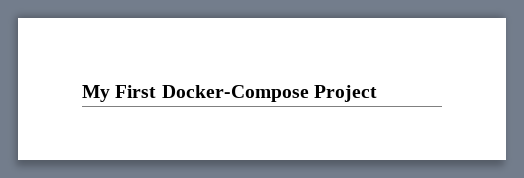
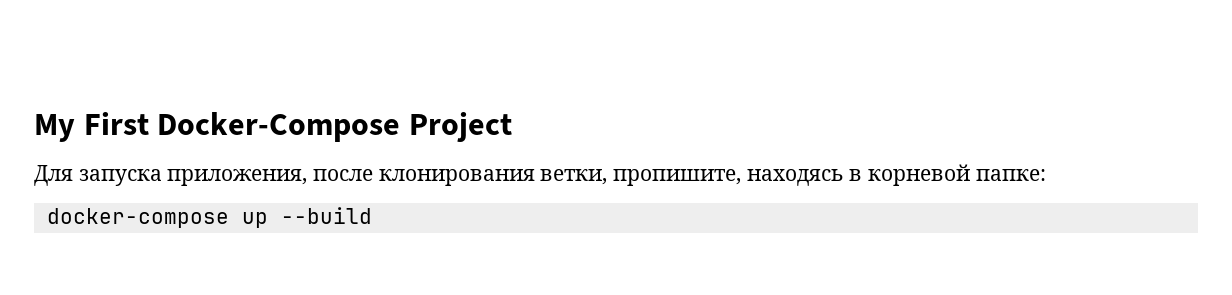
+ Для запуска приложения, после клонирования ветки, пропишите, находясь в корневой папке:
+ docker-compose up --build

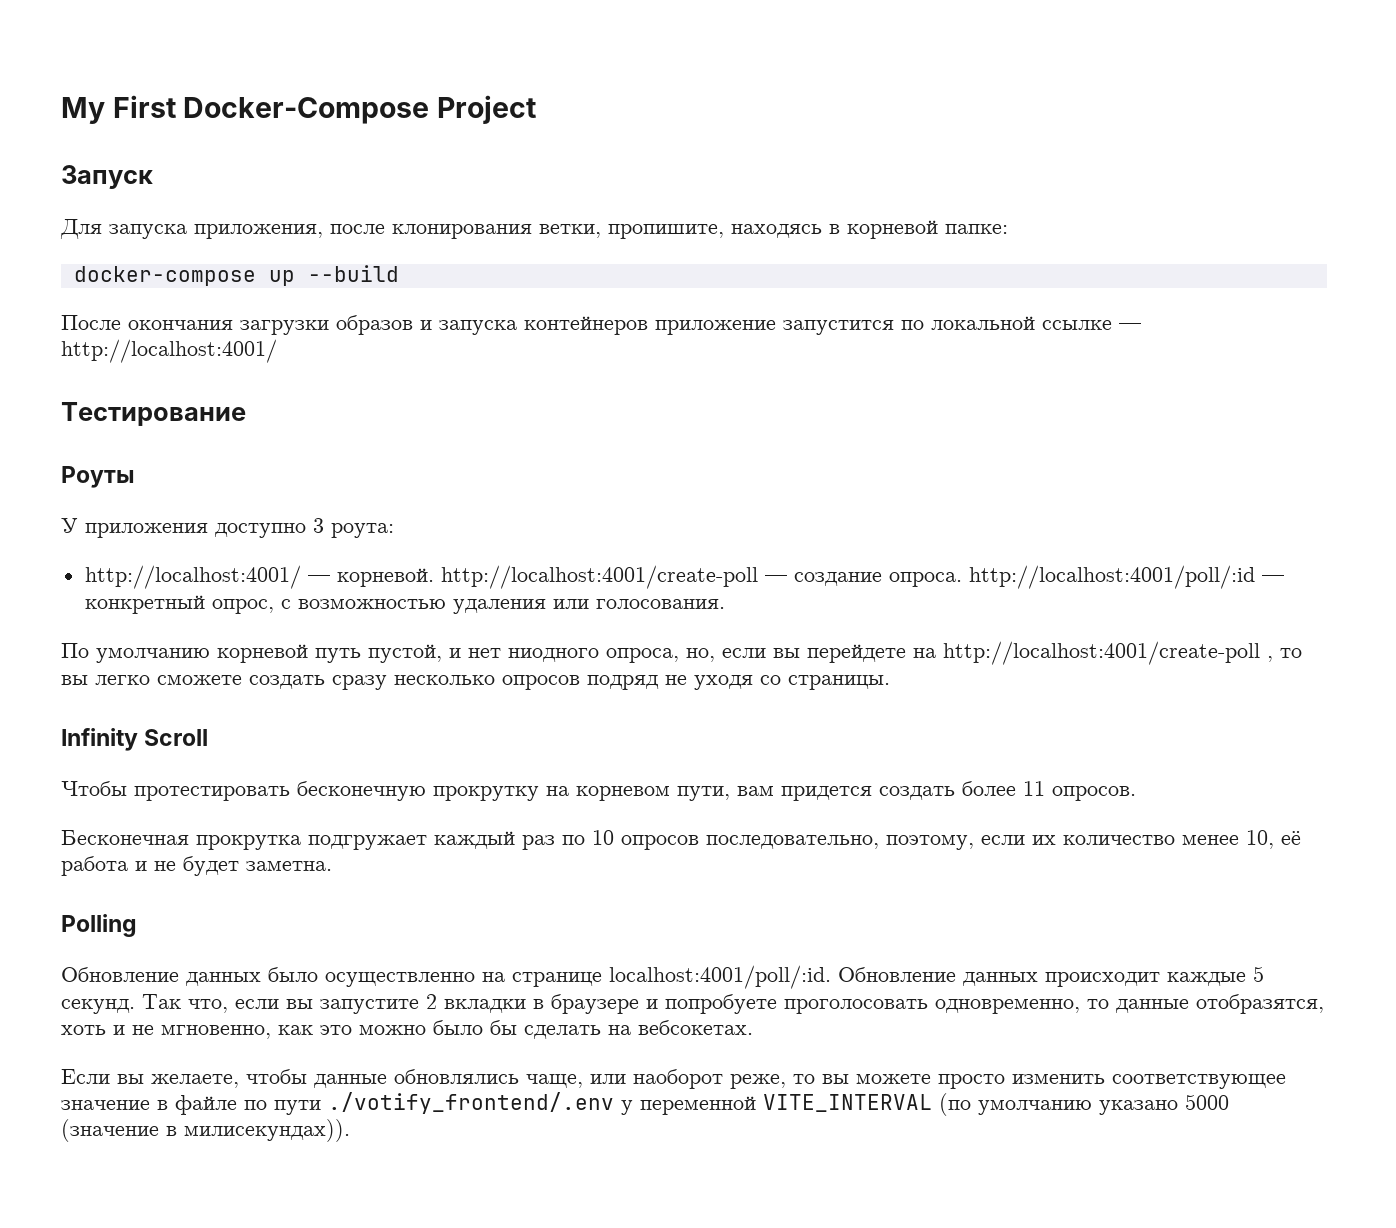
+ Запуск
+ После окончания загрузки образов и запуска контейнеров приложение запустится по локальной ссылке — http://localhost:4001/
+ Тестирование
+ Роуты
+ У приложения доступно 3 роута:
+ http://localhost:4001/ — корневой. http://localhost:4001/create-poll — создание опроса. http://localhost:4001/poll/:id — конкретный опрос, с возможностью удаления или голосования.
+ По умолчанию корневой путь пустой, и нет ниодного опроса, но, если вы перейдете на http://localhost:4001/create-poll , то вы легко сможете создать сразу несколько опросов подряд не уходя со страницы.
+ Infinity Scroll
+ Чтобы протестировать бесконечную прокрутку на корневом пути, вам придется создать более 11 опросов.
+ Бесконечная прокрутка подгружает каждый раз по 10 опросов последовательно, поэтому, если их количество менее 10, её работа и не будет заметна.
+ Polling
+ Обновление данных было осуществленно на странице localhost:4001/poll/:id. Обновление данных происходит каждые 5 секунд. Так что, если вы запустите 2 вкладки в браузере и попробуете проголосовать одновременно, то данные отобразятся, хоть и не мгновенно, как это можно было бы сделать на вебсокетах.
+ Если вы желаете, чтобы данные обновлялись чаще, или наоборот реже, то вы можете просто изменить соответствующее значение в файле по пути ./votify_frontend/.env у переменной VITE_INTERVAL (по умолчанию указано 5000 (значение в милисекундах)).

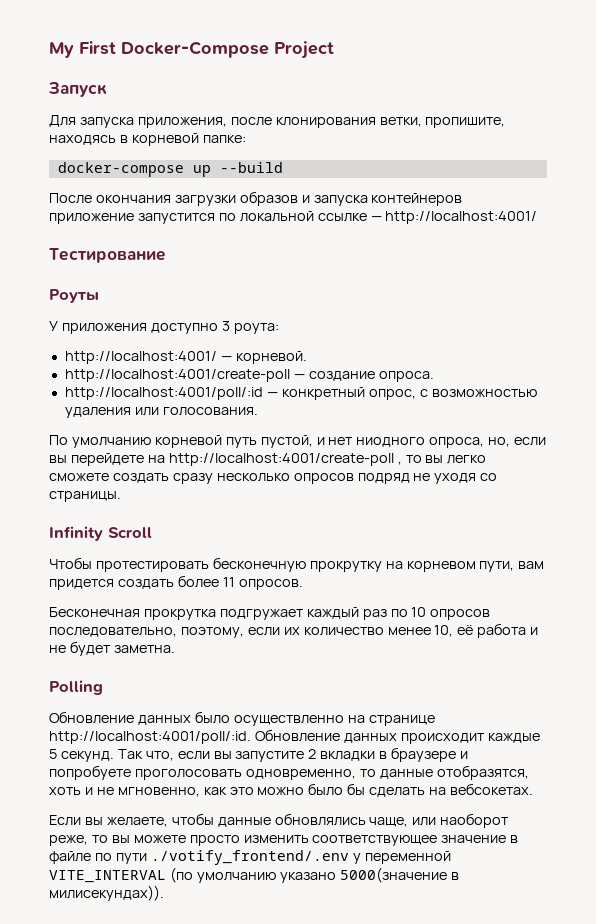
- http://localhost:4001/ — корневой. http://localhost:4001/create-poll — создание опроса. http://localhost:4001/poll/:id — конкретный опрос, с возможностью удаления или голосования.
+ http://localhost:4001/ — корневой.
+ http://localhost:4001/create-poll — создание опроса.
+ http://localhost:4001/poll/:id — конкретный опрос, с возможностью удаления или голосования.
- Обновление данных было осуществленно на странице localhost:4001/poll/:id.
+ Обновление данных было осуществленно на странице http://localhost:4001/poll/:id.
- Если вы желаете, чтобы данные обновлялись чаще, или наоборот реже, то вы можете просто изменить соответствующее значение в файле по пути ./votify_frontend/.env у переменной VITE_INTERVAL (по умолчанию указано 5000 (значение в милисекундах)).
+ Если вы желаете, чтобы данные обновлялись чаще, или наоборот реже, то вы можете просто изменить соответствующее значение в файле по пути ./votify_frontend/.env у переменной VITE_INTERVAL (по умолчанию указано 5000(значение в милисекундах)).

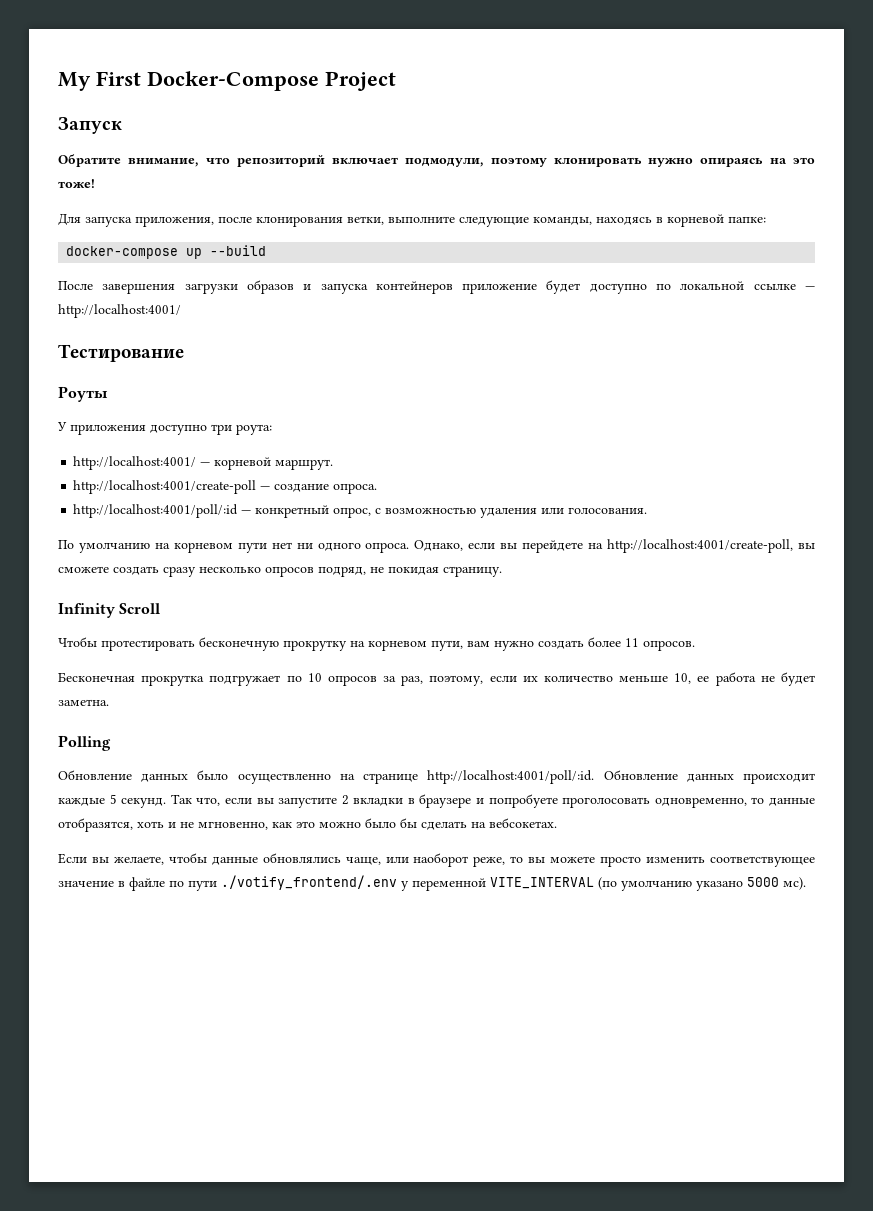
+ Обратите внимание, что репозиторий включает подмодули, поэтому клонировать нужно опираясь на это тоже!
- Для запуска приложения, после клонирования ветки, пропишите, находясь в корневой папке:
+ Для запуска приложения, после клонирования ветки, выполните следующие команды, находясь в корневой папке:
- После окончания загрузки образов и запуска контейнеров приложение запустится по локальной ссылке — http://localhost:4001/
+ После завершения загрузки образов и запуска контейнеров приложение будет доступно по локальной ссылке — http://localhost:4001/
- У приложения доступно 3 роута:
+ У приложения доступно три роута:
- http://localhost:4001/ — корневой.
+ http://localhost:4001/ — корневой маршрут.
- По умолчанию корневой путь пустой, и нет ниодного опроса, но, если вы перейдете на http://localhost:4001/create-poll , то вы легко сможете создать сразу несколько опросов подряд не уходя со страницы.
+ По умолчанию на корневом пути нет ни одного опроса. Однако, если вы перейдете на http://localhost:4001/create-poll, вы сможете создать сразу несколько опросов подряд, не покидая страницу.
- Чтобы протестировать бесконечную прокрутку на корневом пути, вам придется создать более 11 опросов.
+ Чтобы протестировать бесконечную прокрутку на корневом пути, вам нужно создать более 11 опросов.
- Бесконечная прокрутка подгружает каждый раз по 10 опросов последовательно, поэтому, если их количество менее 10, её работа и не будет заметна.
+ Бесконечная прокрутка подгружает по 10 опросов за раз, поэтому, если их количество меньше 10, ее работа не будет заметна.
- Если вы желаете, чтобы данные обновлялись чаще, или наоборот реже, то вы можете просто изменить соответствующее значение в файле по пути ./votify_frontend/.env у переменной VITE_INTERVAL (по умолчанию указано 5000(значение в милисекундах)).
+ Если вы желаете, чтобы данные обновлялись чаще, или наоборот реже, то вы можете просто изменить соответствующее значение в файле по пути ./votify_frontend/.env у переменной VITE_INTERVAL (по умолчанию указано 5000 мс).

